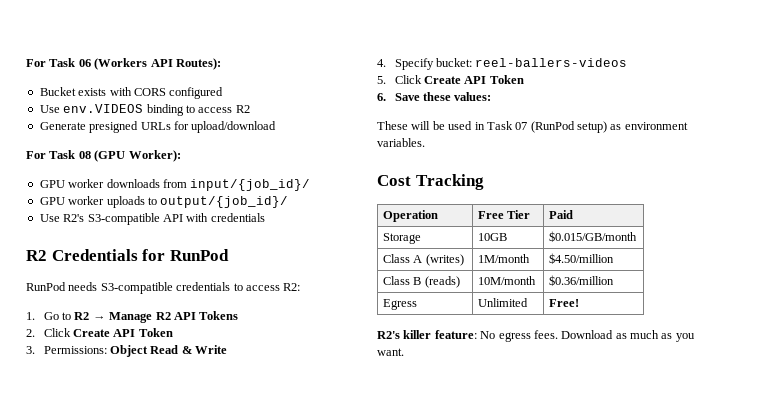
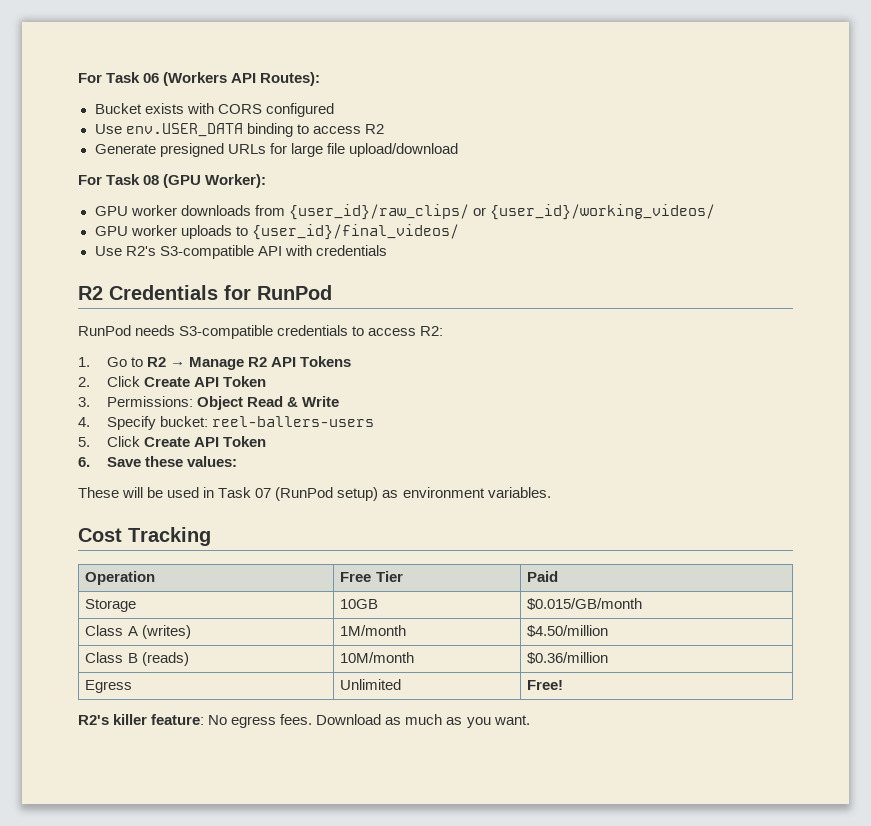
- Use env.VIDEOS binding to access R2
+ Use env.USER_DATA binding to access R2
- Generate presigned URLs for upload/download
+ Generate presigned URLs for large file upload/download
- GPU worker downloads from input/{job_id}/
+ GPU worker downloads from {user_id}/raw_clips/ or {user_id}/working_videos/
- GPU worker uploads to output/{job_id}/
+ GPU worker uploads to {user_id}/final_videos/
- 4. Specify bucket: reel-ballers-videos
+ 4. Specify bucket: reel-ballers-users

